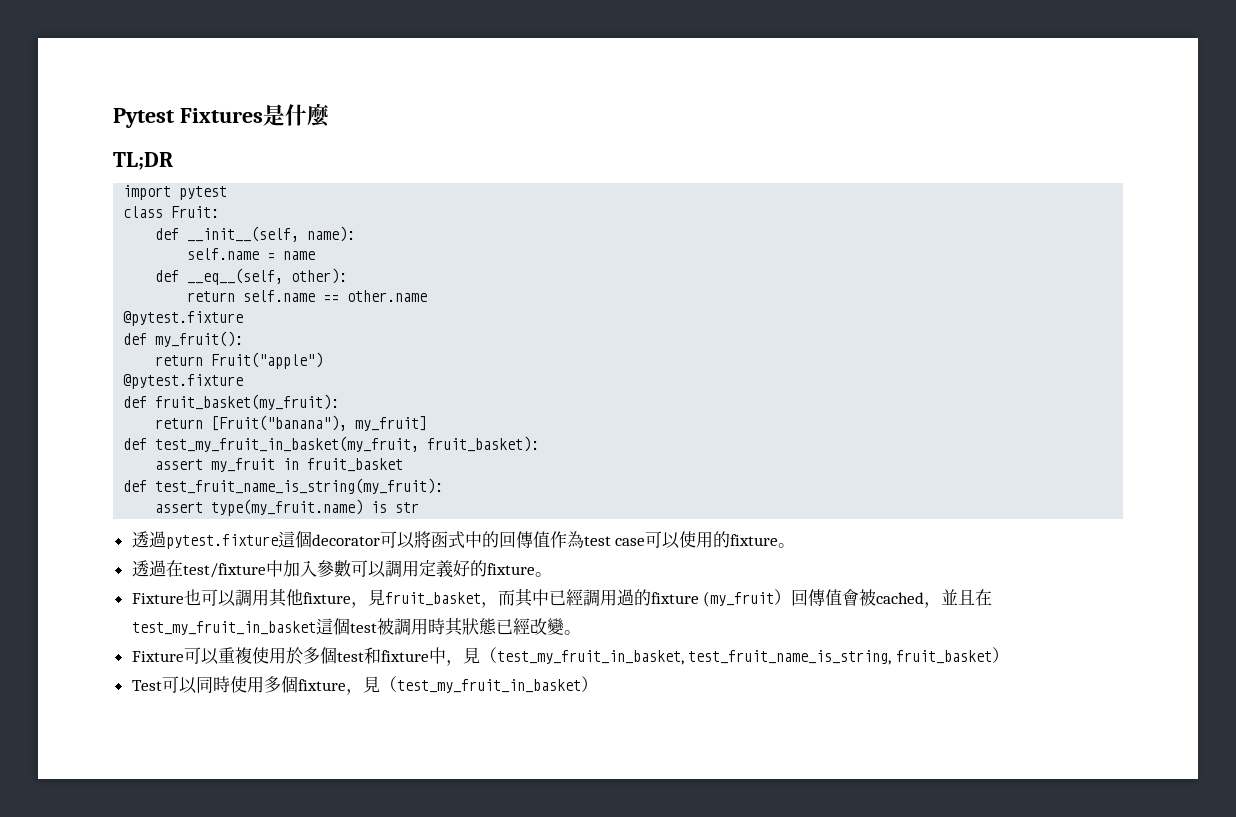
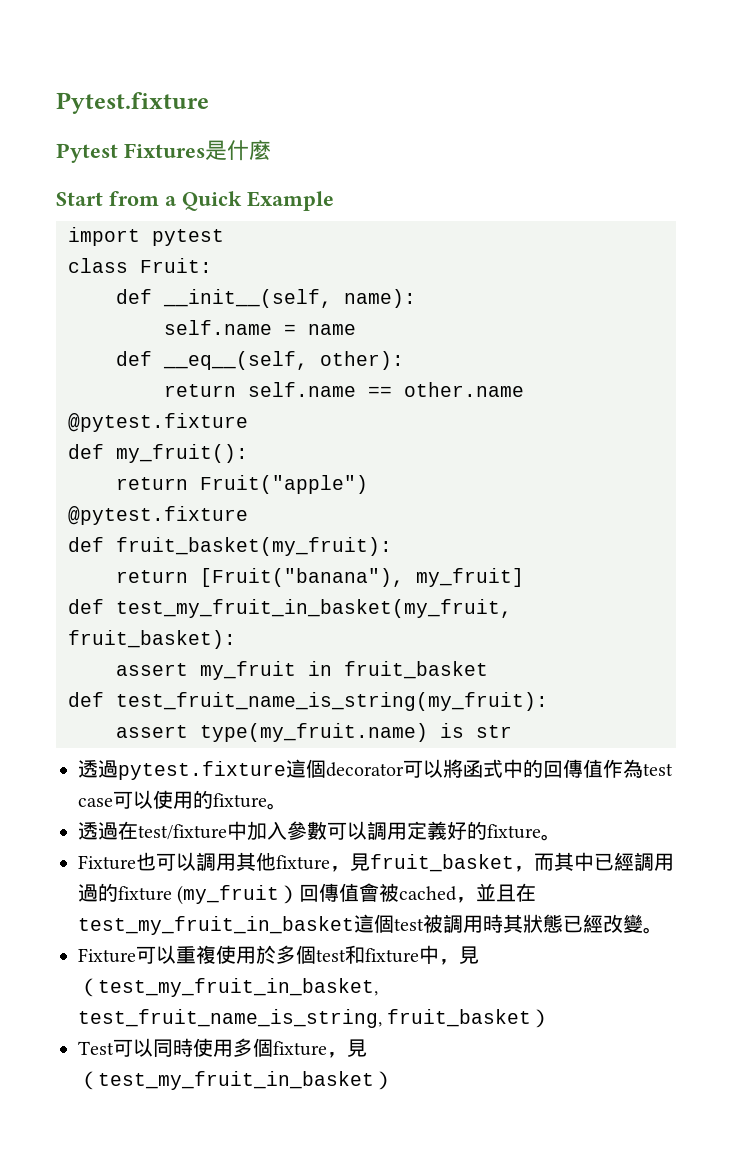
+ Pytest.fixture
- TL;DR
+ Start from a Quick Example

